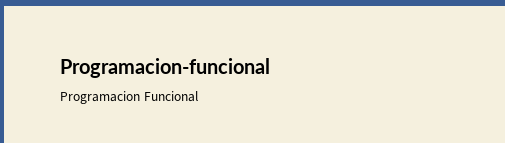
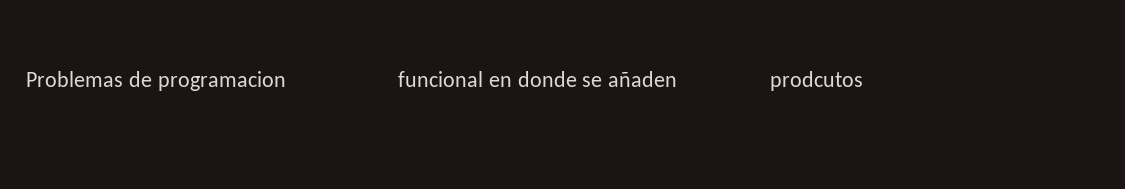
- Programacion-funcional
- Programacion Funcional
+ Problemas de programacion funcional en donde se añaden prodcutos

